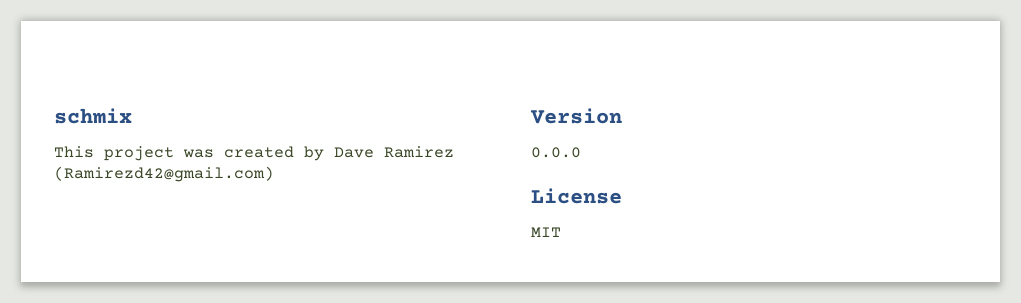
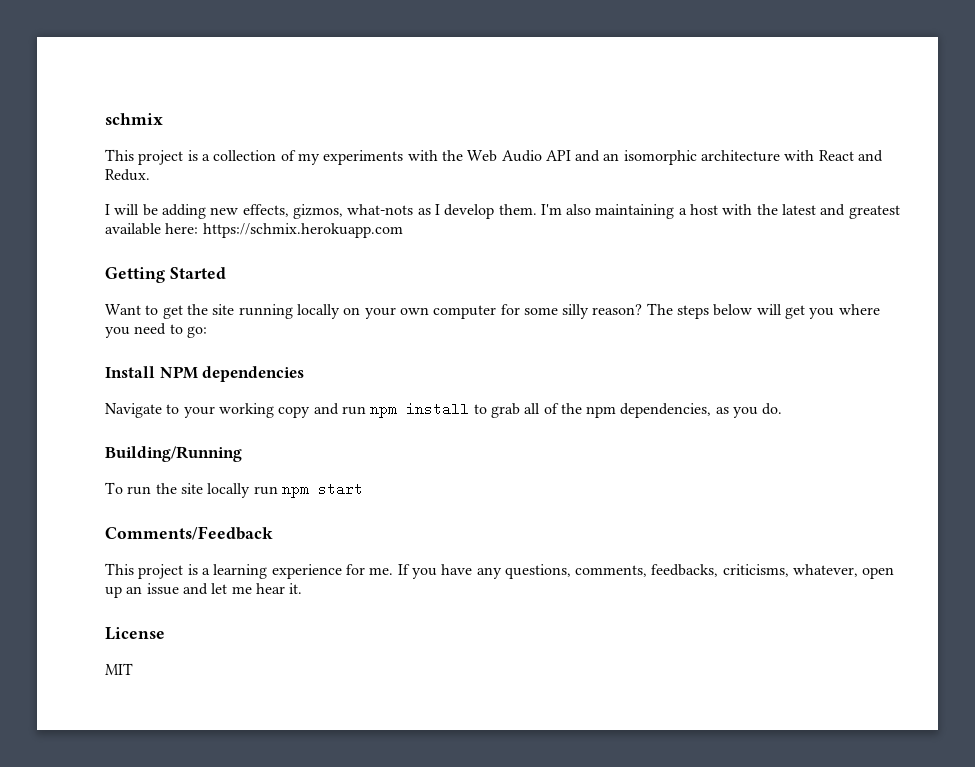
- This project was created by Dave Ramirez (Ramirezd42@gmail.com)
- Version
- 0.0.0
+ This project is a collection of my experiments with the Web Audio API and an isomorphic architecture with React and Redux.
+ I will be adding new effects, gizmos, what-nots as I develop them. I'm also maintaining a host with the latest and greatest available here: https://schmix.herokuapp.com
+ Getting Started
+ Want to get the site running locally on your own computer for some silly reason? The steps below will get you where you need to go:
+ Install NPM dependencies
+ Navigate to your working copy and run npm install to grab all of the npm dependencies, as you do.
+ Building/Running
+ To run the site locally run npm start
+ Comments/Feedback
+ This project is a learning experience for me. If you have any questions, comments, feedbacks, criticisms, whatever, open up an issue and let me hear it.

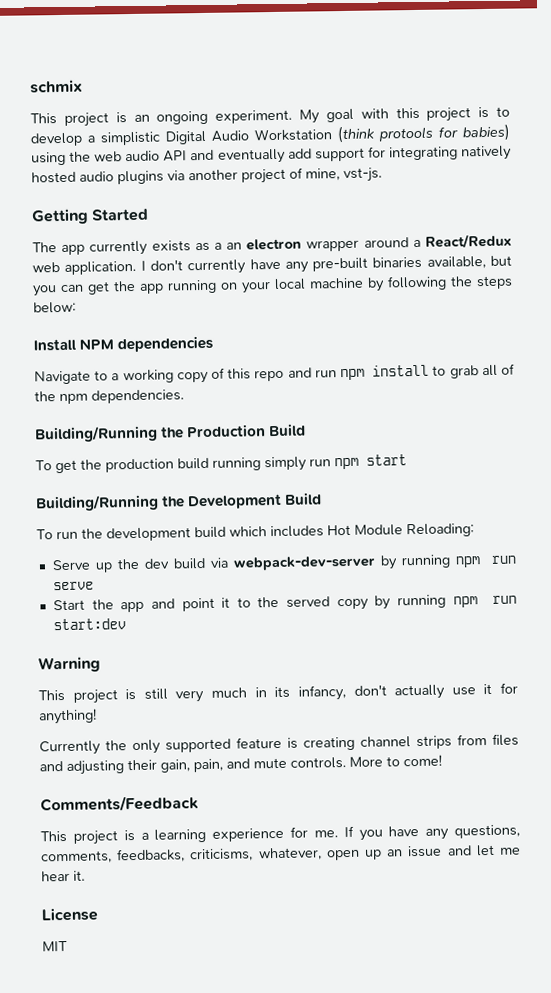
- This project is a collection of my experiments with the Web Audio API and an isomorphic architecture with React and Redux.
- I will be adding new effects, gizmos, what-nots as I develop them. I'm also maintaining a host with the latest and greatest available here: https://schmix.herokuapp.com
+ This project is an ongoing experiment. My goal with this project is to develop a simplistic Digital Audio Workstation (think protools for babies) using the web audio API and eventually add support for integrating natively hosted audio plugins via another project of mine, vst-js.
  Getting Started
- Want to get the site running locally on your own computer for some silly reason? The steps below will get you where you need to go:
+ The app currently exists as a an electron wrapper around a React/Redux web application. I don't currently have any pre-built binaries available, but you can get the app running on your local machine by following the steps below:
- Navigate to your working copy and run npm install to grab all of the npm dependencies, as you do.
- Building/Running
- To run the site locally run npm start
+ Navigate to a working copy of this repo and run npm install to grab all of the npm dependencies.
+ Building/Running the Production Build
+ To get the production build running simply run npm start
+ Building/Running the Development Build
+ To run the development build which includes Hot Module Reloading:
+ Serve up the dev build via webpack-dev-server by running npm run serve
+ Start the app and point it to the served copy by running npm run start:dev
+ Warning
+ This project is still very much in its infancy, don't actually use it for anything!
+ Currently the only supported feature is creating channel strips from files and adjusting their gain, pain, and mute controls. More to come!

